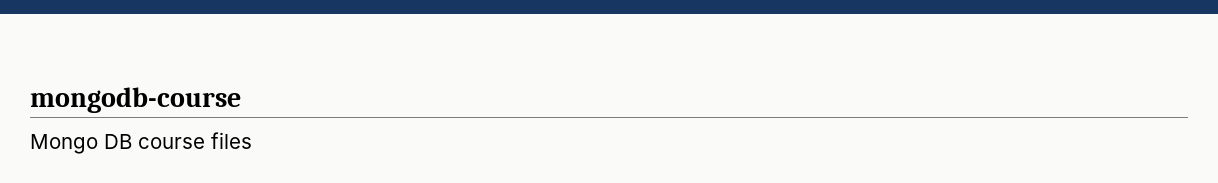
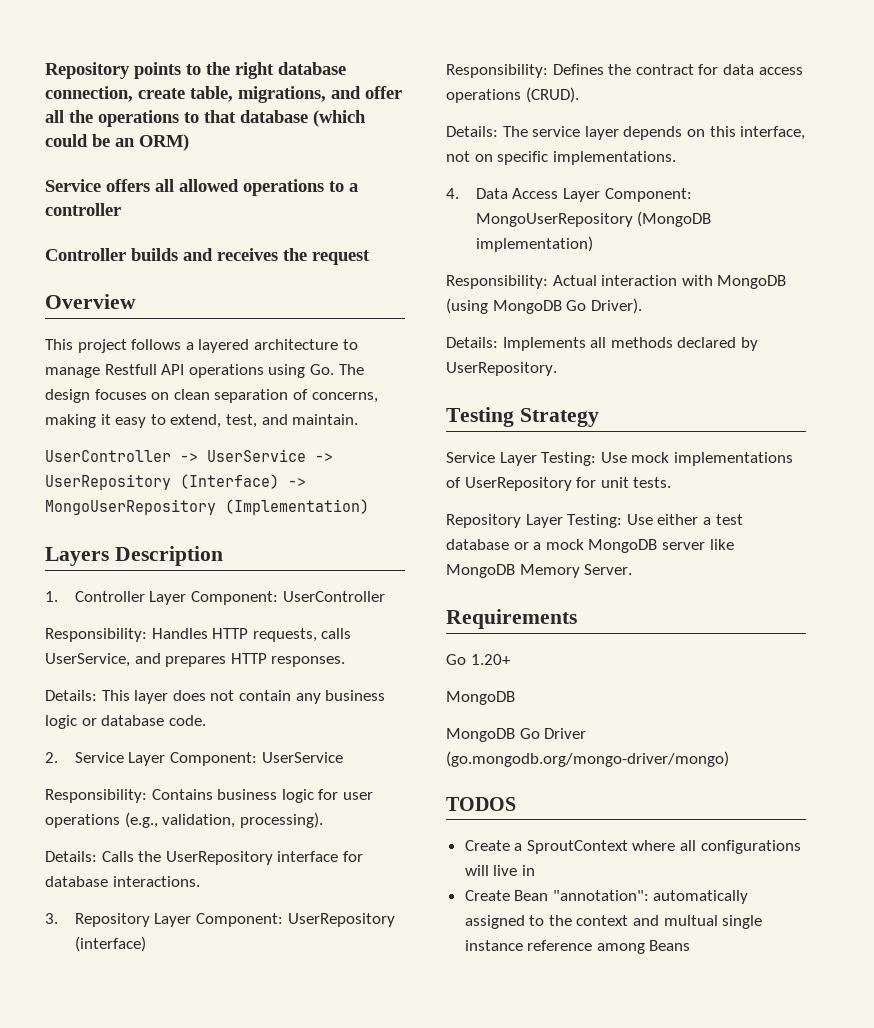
- mongodb-course
- Mongo DB course files
+ Repository points to the right database connection, create table, migrations, and offer all the operations to that database (which could be an ORM)
+ Service offers all allowed operations to a controller
+ Controller builds and receives the request
+ Overview
+ This project follows a layered architecture to manage Restfull API operations using Go. The design focuses on clean separation of concerns, making it easy to extend, test, and maintain.
+ UserController -> UserService -> UserRepository (Interface) -> MongoUserRepository (Implementation)
+ Layers Description
+ 1. Controller Layer Component: UserController
+ Responsibility: Handles HTTP requests, calls UserService, and prepares HTTP responses.
+ Details: This layer does not contain any business logic or database code.
+ 2. Service Layer Component: UserService
+ Responsibility: Contains business logic for user operations (e.g., validation, processing).
+ Details: Calls the UserRepository interface for database interactions.
+ 3. Repository Layer Component: UserRepository (interface)
+ Responsibility: Defines the contract for data access operations (CRUD).
+ Details: The service layer depends on this interface, not on specific implementations.
+ 4. Data Access Layer Component: MongoUserRepository (MongoDB implementation)
+ Responsibility: Actual interaction with MongoDB (using MongoDB Go Driver).
+ Details: Implements all methods declared by UserRepository.
+ Testing Strategy
+ Service Layer Testing: Use mock implementations of UserRepository for unit tests.
+ Repository Layer Testing: Use either a test database or a mock MongoDB server like MongoDB Memory Server.
+ Requirements
+ Go 1.20+
+ MongoDB
+ MongoDB Go Driver (go.mongodb.org/mongo-driver/mongo)
+ TODOS
+ Create a SproutContext where all configurations will live in
+ Create Bean "annotation": automatically assigned to the context and multual single instance reference among Beans

